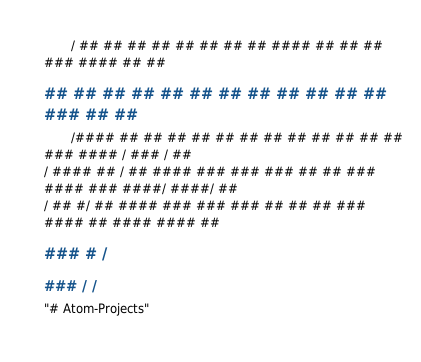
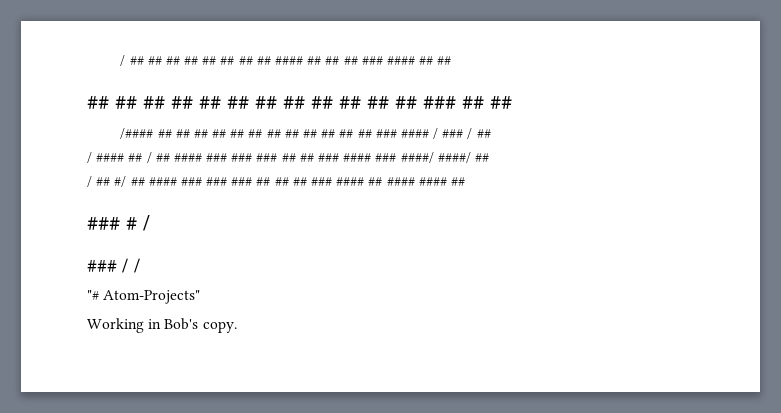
+ Working in Bob's copy.

